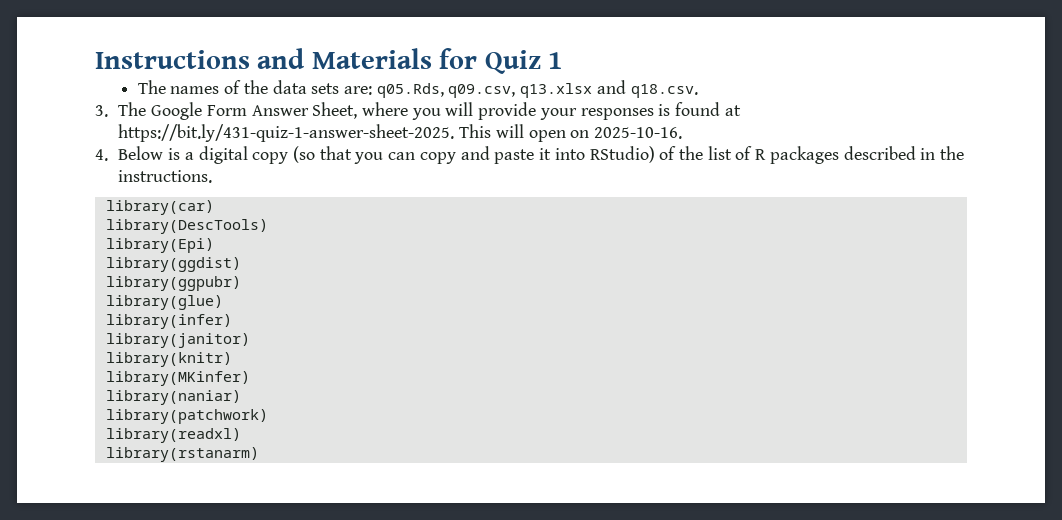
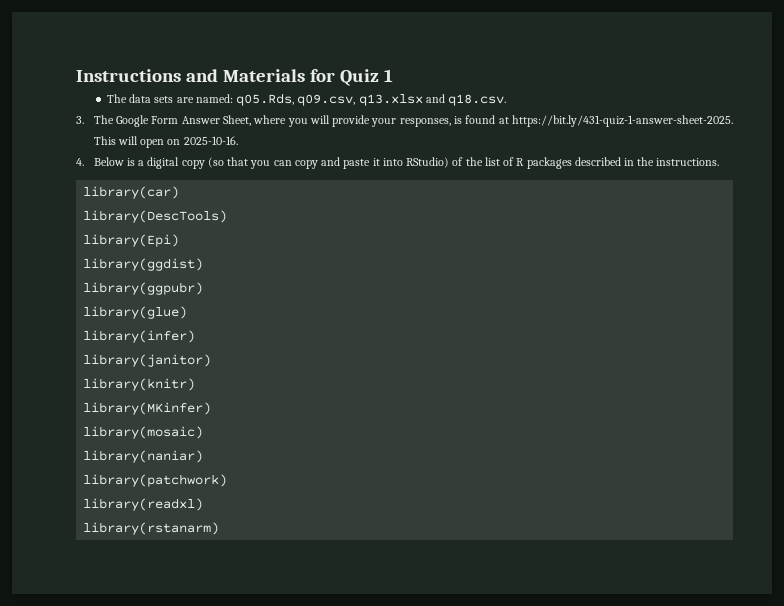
- The names of the data sets are: q05.Rds, q09.csv, q13.xlsx and q18.csv.
+ The data sets are named: q05.Rds, q09.csv, q13.xlsx and q18.csv.
- 3. The Google Form Answer Sheet, where you will provide your responses is found at https://bit.ly/431-quiz-1-answer-sheet-2025. This will open on 2025-10-16.
+ 3. The Google Form Answer Sheet, where you will provide your responses, is found at https://bit.ly/431-quiz-1-answer-sheet-2025. This will open on 2025-10-16.
+ library(mosaic)

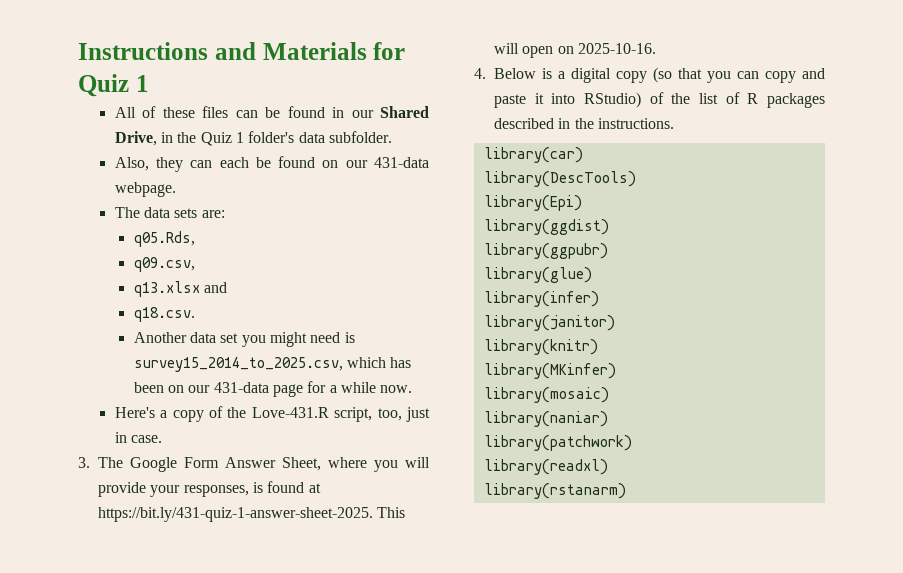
+ All of these files can be found in our Shared Drive, in the Quiz 1 folder's data subfolder.
+ Also, they can each be found on our 431-data webpage.
- The data sets are named: q05.Rds, q09.csv, q13.xlsx and q18.csv.
+ The data sets are:
+ q05.Rds,
+ q09.csv,
+ q13.xlsx and
+ q18.csv.
+ Another data set you might need is survey15_2014_to_2025.csv, which has been on our 431-data page for a while now.
+ Here's a copy of the Love-431.R script, too, just in case.

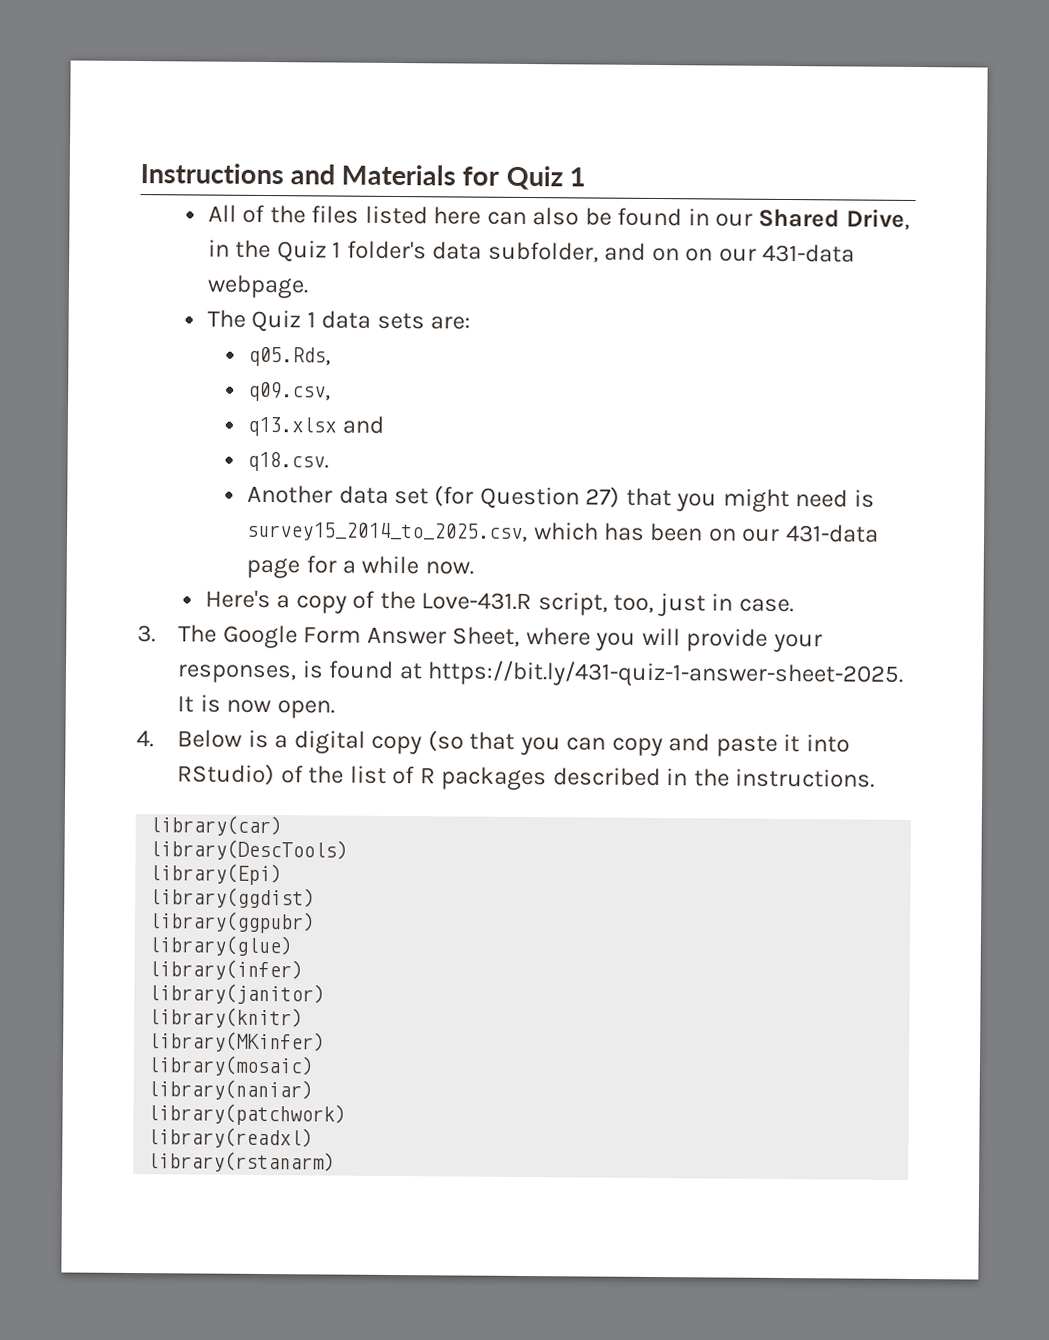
- All of these files can be found in our Shared Drive, in the Quiz 1 folder's data subfolder.
- Also, they can each be found on our 431-data webpage.
+ All of the files listed here can also be found in our Shared Drive, in the Quiz 1 folder's data subfolder, and on on our 431-data webpage.
- The data sets are:
+ The Quiz 1 data sets are:
- Another data set you might need is survey15_2014_to_2025.csv, which has been on our 431-data page for a while now.
+ Another data set (for Question 27) that you might need is survey15_2014_to_2025.csv, which has been on our 431-data page for a while now.
- 3. The Google Form Answer Sheet, where you will provide your responses, is found at https://bit.ly/431-quiz-1-answer-sheet-2025. This will open on 2025-10-16.
+ 3. The Google Form Answer Sheet, where you will provide your responses, is found at https://bit.ly/431-quiz-1-answer-sheet-2025. It is now open.

